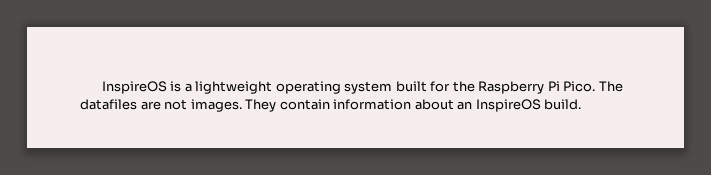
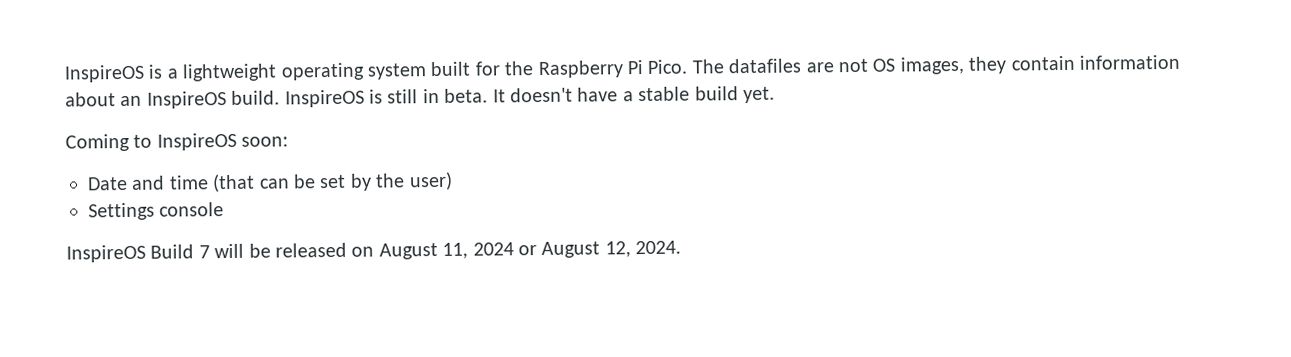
- The datafiles are not images. They contain information about an InspireOS build.
+ The datafiles are not OS images, they contain information about an InspireOS build.
+ InspireOS is still in beta. It doesn't have a stable build yet.
+ Coming to InspireOS soon:
+ Date and time (that can be set by the user)
+ Settings console
+ InspireOS Build 7 will be released on August 11, 2024 or August 12, 2024.

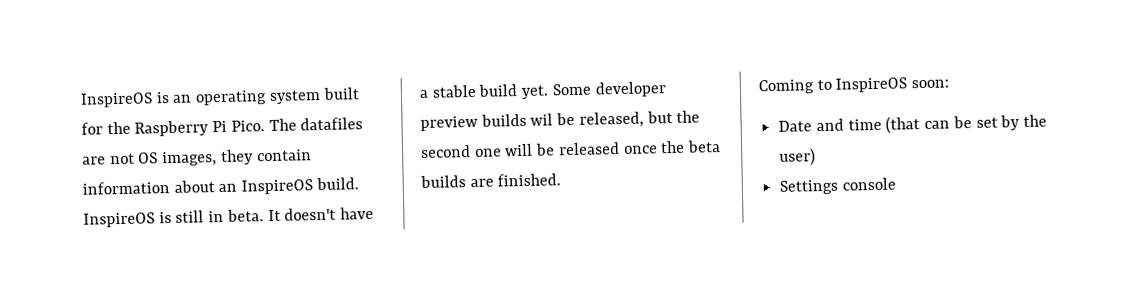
- InspireOS is a lightweight operating system built for the Raspberry Pi Pico.
+ InspireOS is an operating system built for the Raspberry Pi Pico.
+ Some developer preview builds wil be released, but the second one will be released once the beta builds are finished.
- InspireOS Build 7 will be released on August 11, 2024 or August 12, 2024.

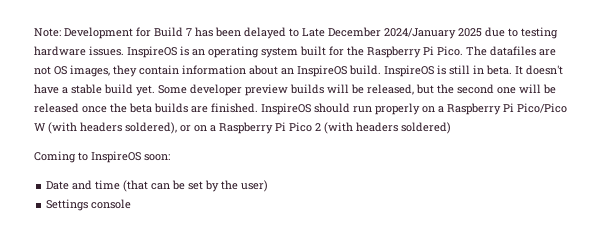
+ Note: Development for Build 7 has been delayed to Late December 2024/January 2025 due to testing hardware issues.
- Some developer preview builds wil be released, but the second one will be released once the beta builds are finished.
+ Some developer preview builds will be released, but the second one will be released once the beta builds are finished. InspireOS should run properly on a Raspberry Pi Pico/Pico W (with headers soldered), or on a Raspberry Pi Pico 2 (with headers soldered)

